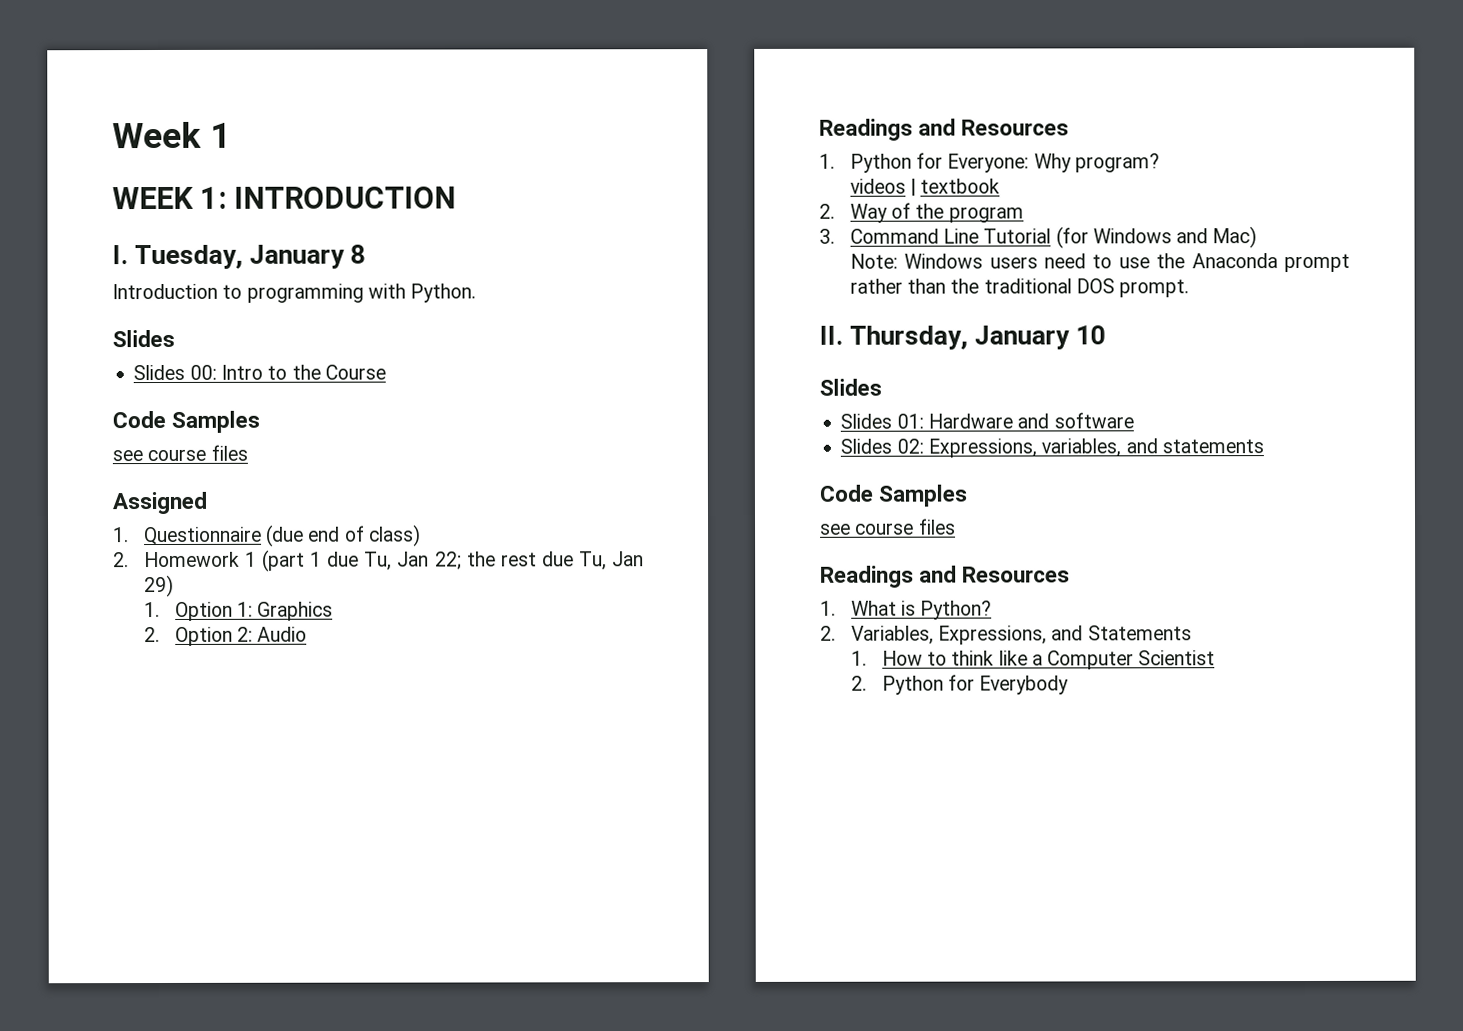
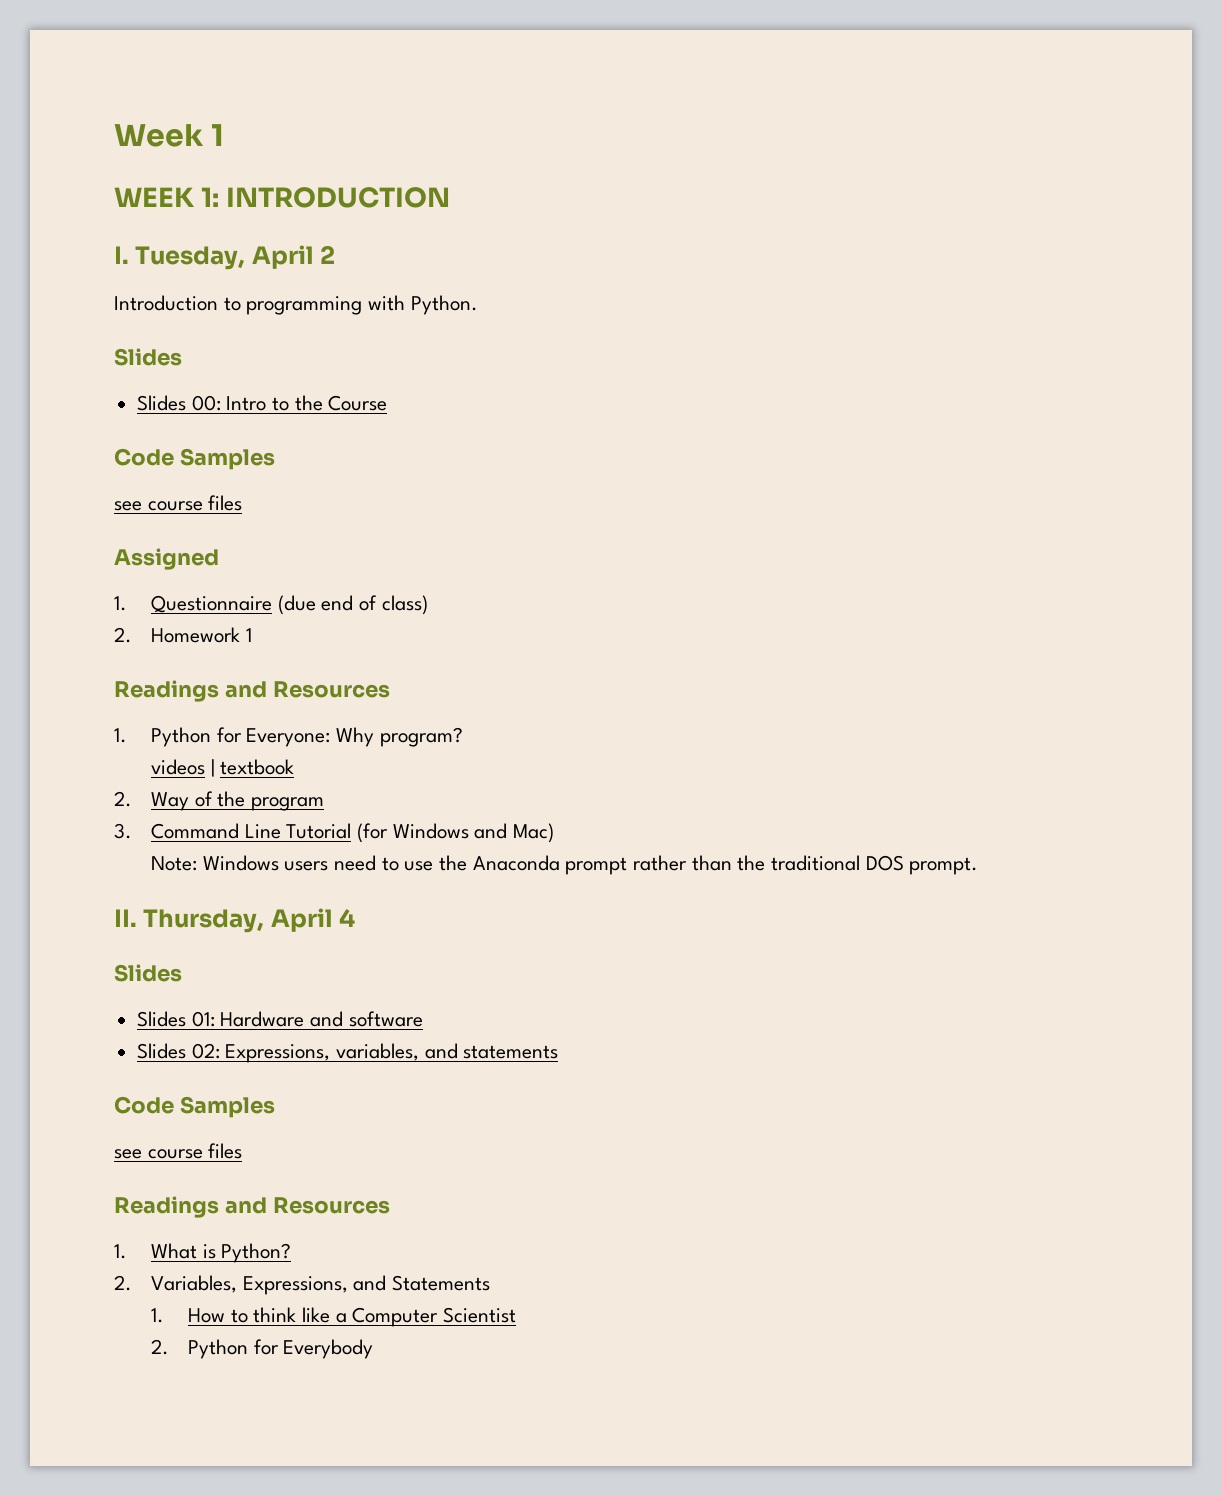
- I. Tuesday, January 8
+ I. Tuesday, April 2
- 2. Homework 1 (part 1 due Tu, Jan 22; the rest due Tu, Jan 29)
- 1. Option 1: Graphics
- 2. Option 2: Audio
+ 2. Homework 1
- II. Thursday, January 10
+ II. Thursday, April 4

